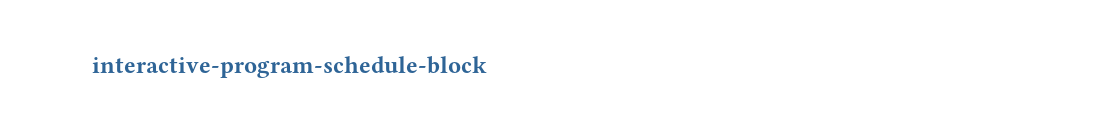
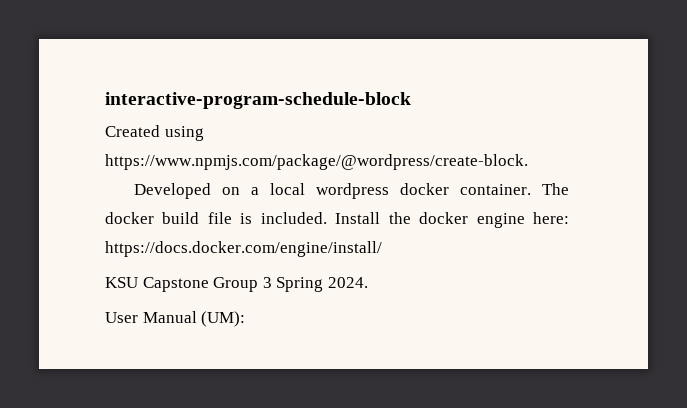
+ Created using https://www.npmjs.com/package/@wordpress/create-block.
+ Developed on a local wordpress docker container. The docker build file is included. Install the docker engine here: https://docs.docker.com/engine/install/
+ KSU Capstone Group 3 Spring 2024.
+ User Manual (UM):

